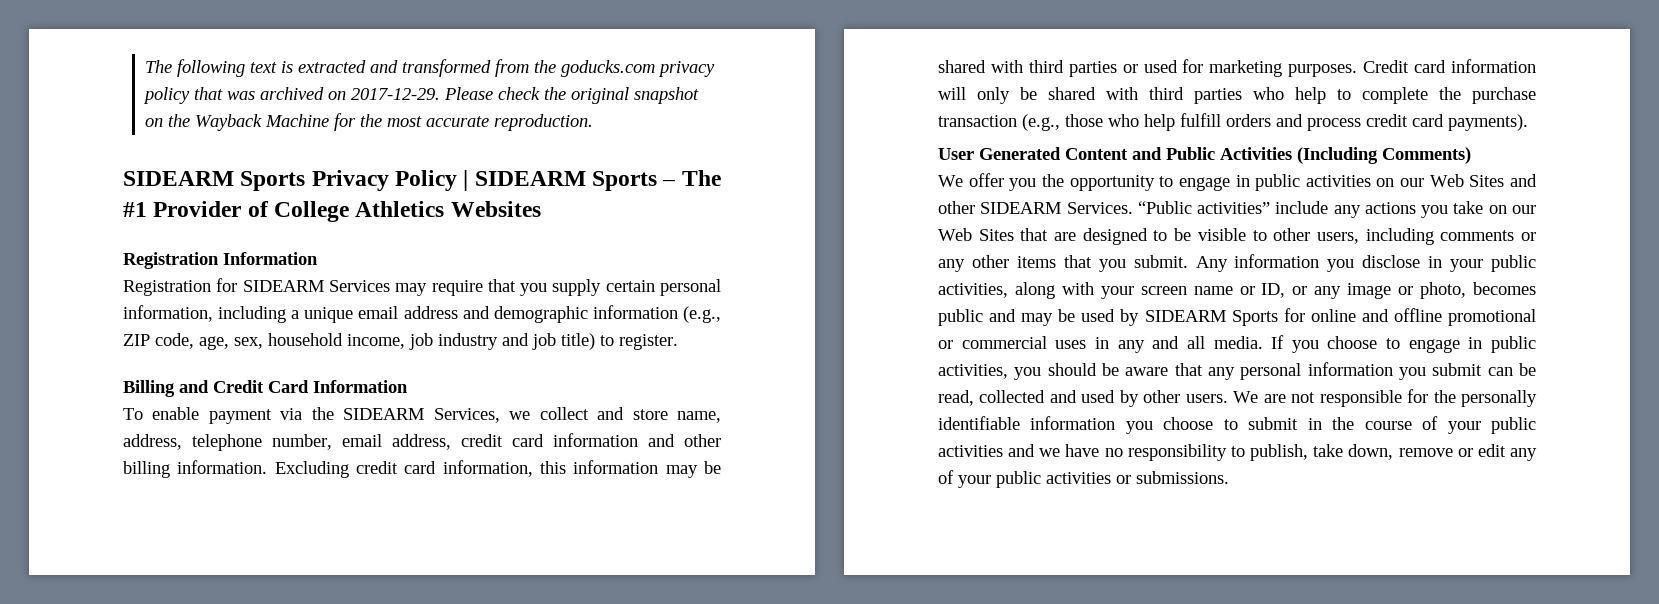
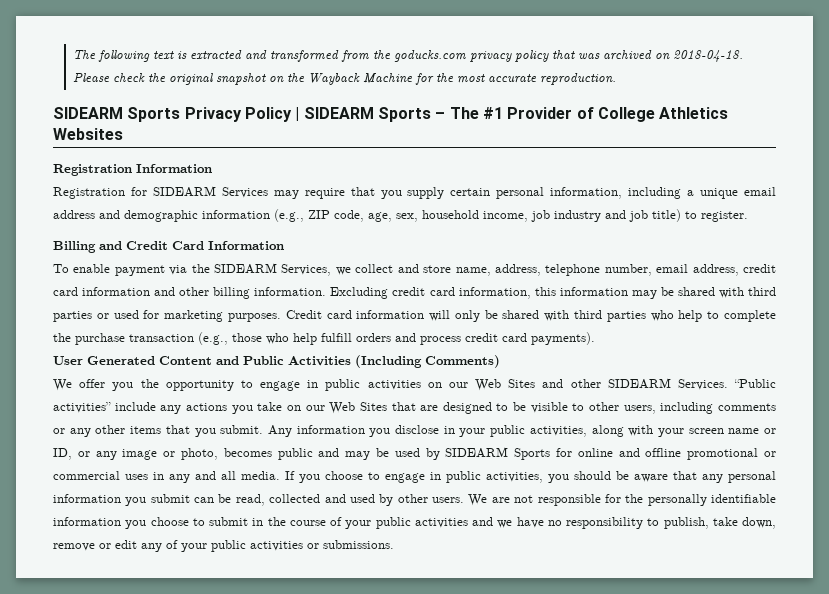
- The following text is extracted and transformed from the goducks.com privacy policy that was archived on 2017-12-29.
+ The following text is extracted and transformed from the goducks.com privacy policy that was archived on 2018-04-18.

